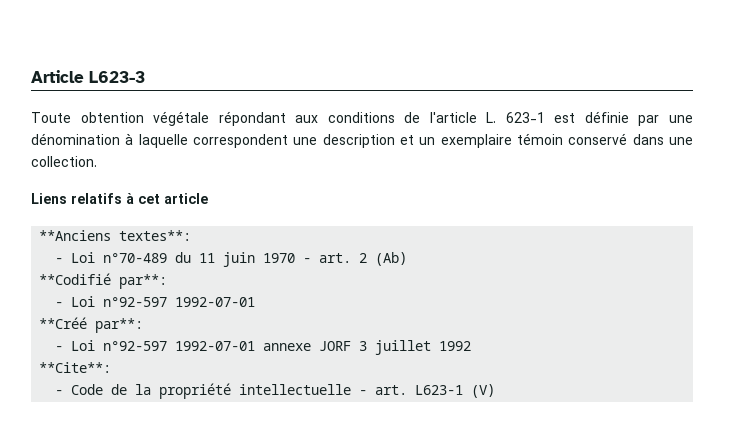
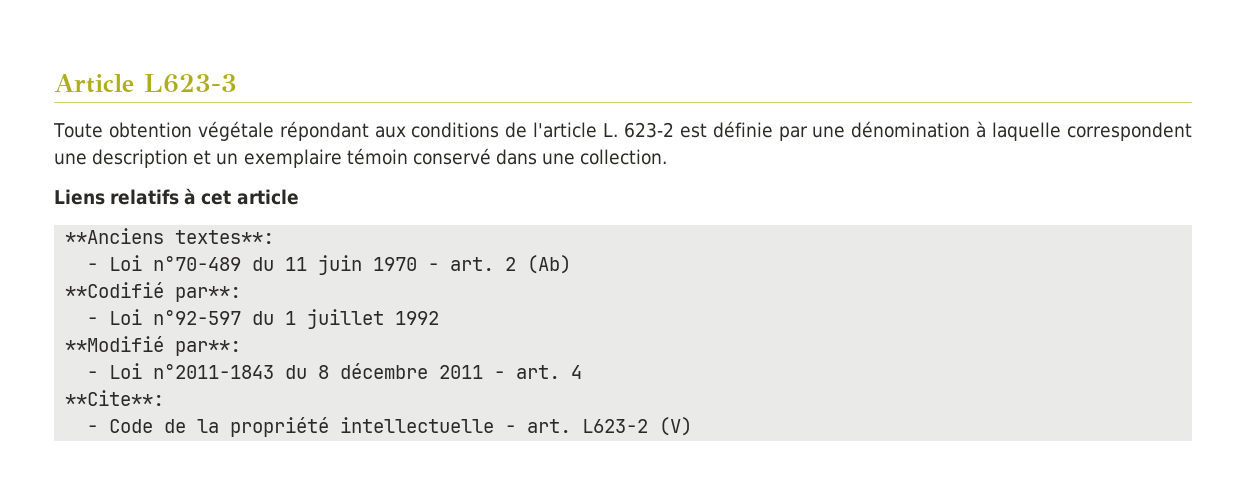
- Toute obtention végétale répondant aux conditions de l'article L. 623-1 est définie par une dénomination à laquelle correspondent une description et un exemplaire témoin conservé dans une collection.
+ Toute obtention végétale répondant aux conditions de l'article L. 623-2 est définie par une dénomination à laquelle correspondent une description et un exemplaire témoin conservé dans une collection.
  **Codifié par**:
- - Loi n°92-597 1992-07-01
- **Créé par**:
- - Loi n°92-597 1992-07-01 annexe JORF 3 juillet 1992
+ - Loi n°92-597 du 1 juillet 1992
+ **Modifié par**:
+ - Loi n°2011-1843 du 8 décembre 2011 - art. 4
- - Code de la propriété intellectuelle - art. L623-1 (V)
+ - Code de la propriété intellectuelle - art. L623-2 (V)

